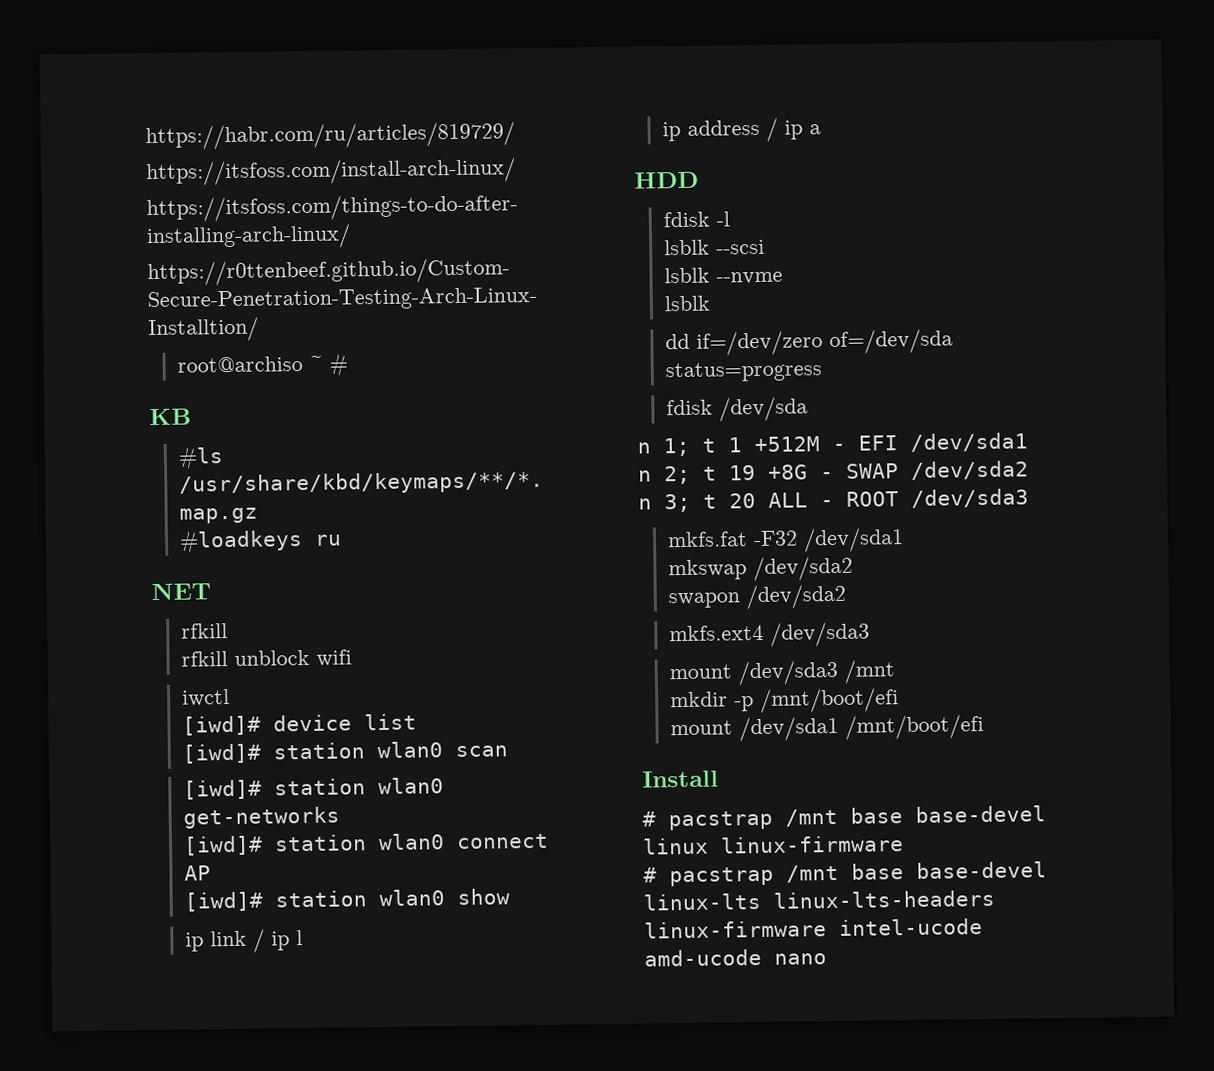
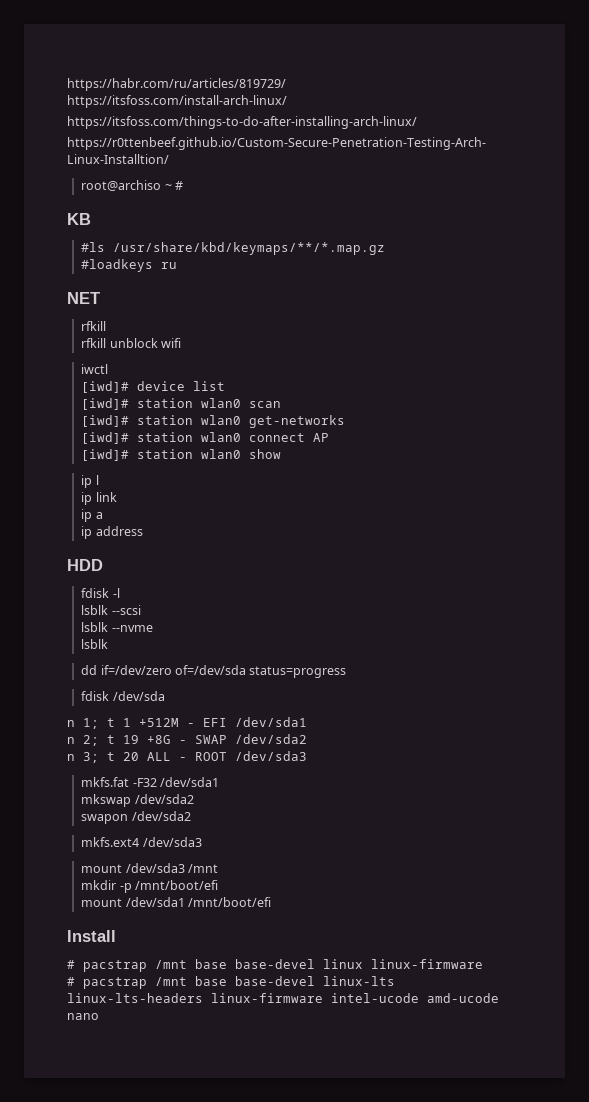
- ip link / ip l
+ ip l
- ip address / ip a
+ ip link
+ ip a
+ ip address

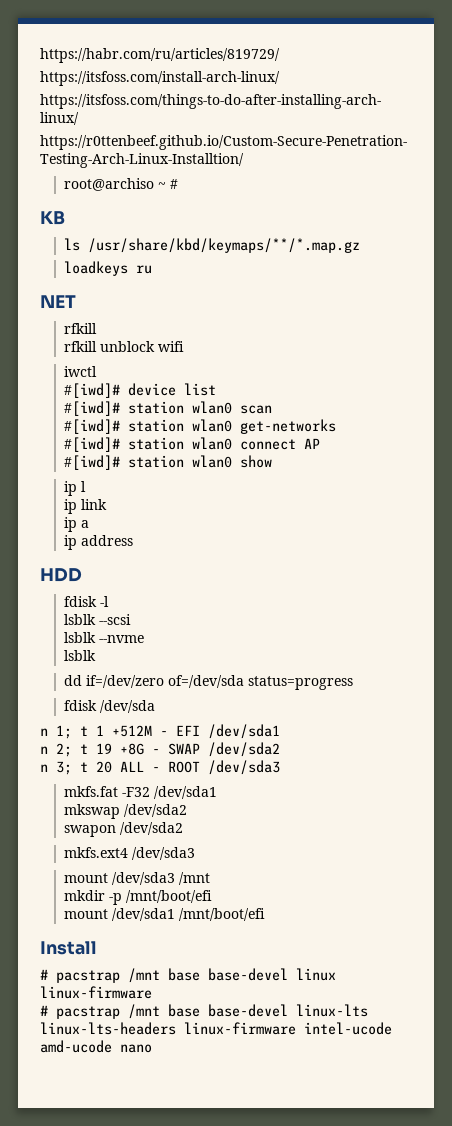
- #ls /usr/share/kbd/keymaps/**/*.map.gz
+ ls /usr/share/kbd/keymaps/**/*.map.gz
- #loadkeys ru
+ loadkeys ru
- [iwd]# device list
+ #[iwd]# device list
- [iwd]# station wlan0 scan
+ #[iwd]# station wlan0 scan
- [iwd]# station wlan0 get-networks
+ #[iwd]# station wlan0 get-networks
- [iwd]# station wlan0 connect AP
+ #[iwd]# station wlan0 connect AP
- [iwd]# station wlan0 show
+ #[iwd]# station wlan0 show

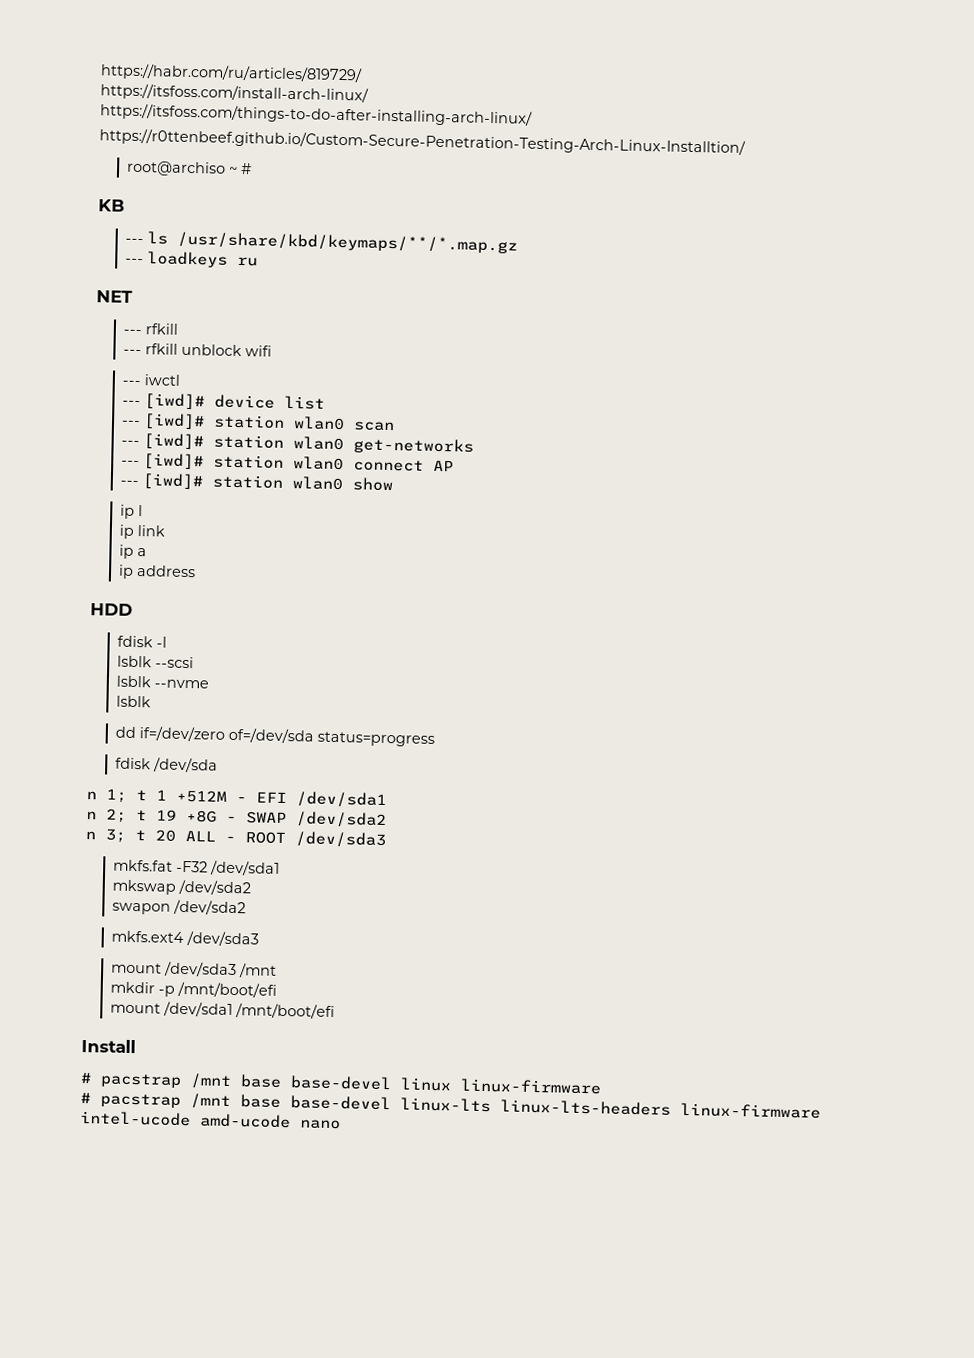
- ls /usr/share/kbd/keymaps/**/*.map.gz
+ --- ls /usr/share/kbd/keymaps/**/*.map.gz
- loadkeys ru
+ --- loadkeys ru
  NET
- rfkill
+ --- rfkill
- rfkill unblock wifi
+ --- rfkill unblock wifi
- iwctl
+ --- iwctl
- #[iwd]# device list
+ --- [iwd]# device list
- #[iwd]# station wlan0 scan
+ --- [iwd]# station wlan0 scan
- #[iwd]# station wlan0 get-networks
+ --- [iwd]# station wlan0 get-networks
- #[iwd]# station wlan0 connect AP
+ --- [iwd]# station wlan0 connect AP
- #[iwd]# station wlan0 show
+ --- [iwd]# station wlan0 show

